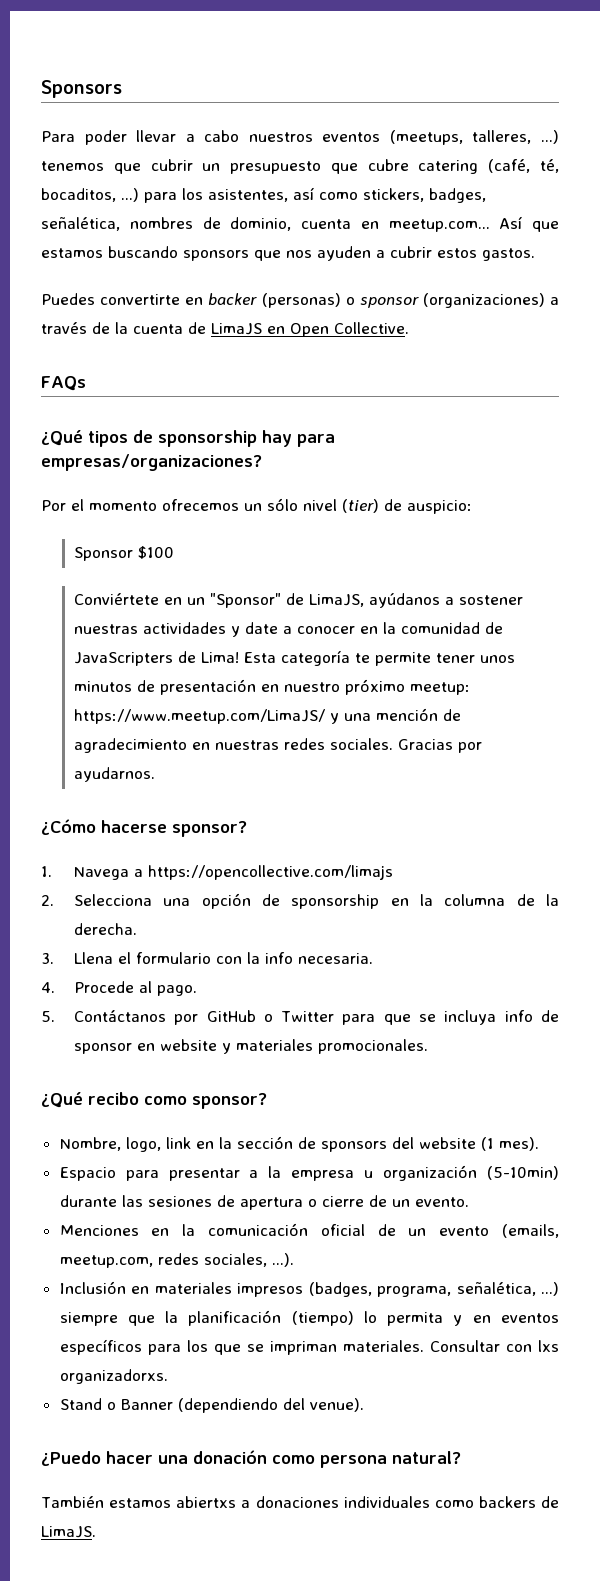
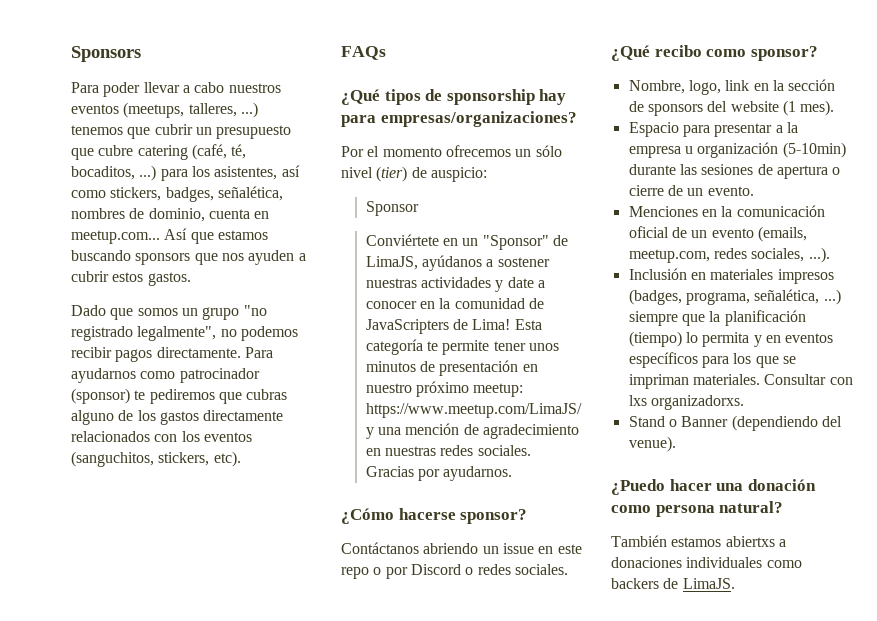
- Puedes convertirte en backer (personas) o sponsor (organizaciones) a través de la cuenta de LimaJS en Open Collective.
+ Dado que somos un grupo "no registrado legalmente", no podemos recibir pagos directamente. Para ayudarnos como patrocinador (sponsor) te pediremos que cubras alguno de los gastos directamente relacionados con los eventos (sanguchitos, stickers, etc).
- Sponsor $100
+ Sponsor
- 1. Navega a https://opencollective.com/limajs
- 2. Selecciona una opción de sponsorship en la columna de la derecha.
- 3. Llena el formulario con la info necesaria.
- 4. Procede al pago.
- 5. Contáctanos por GitHub o Twitter para que se incluya info de sponsor en website y materiales promocionales.
+ Contáctanos abriendo un issue en este repo o por Discord o redes sociales.

